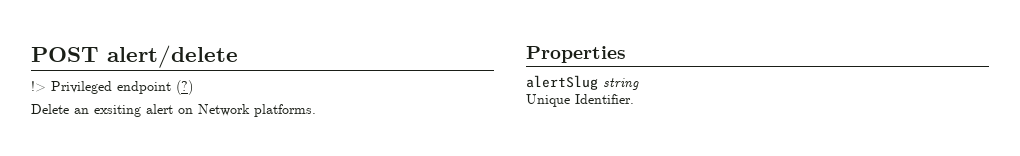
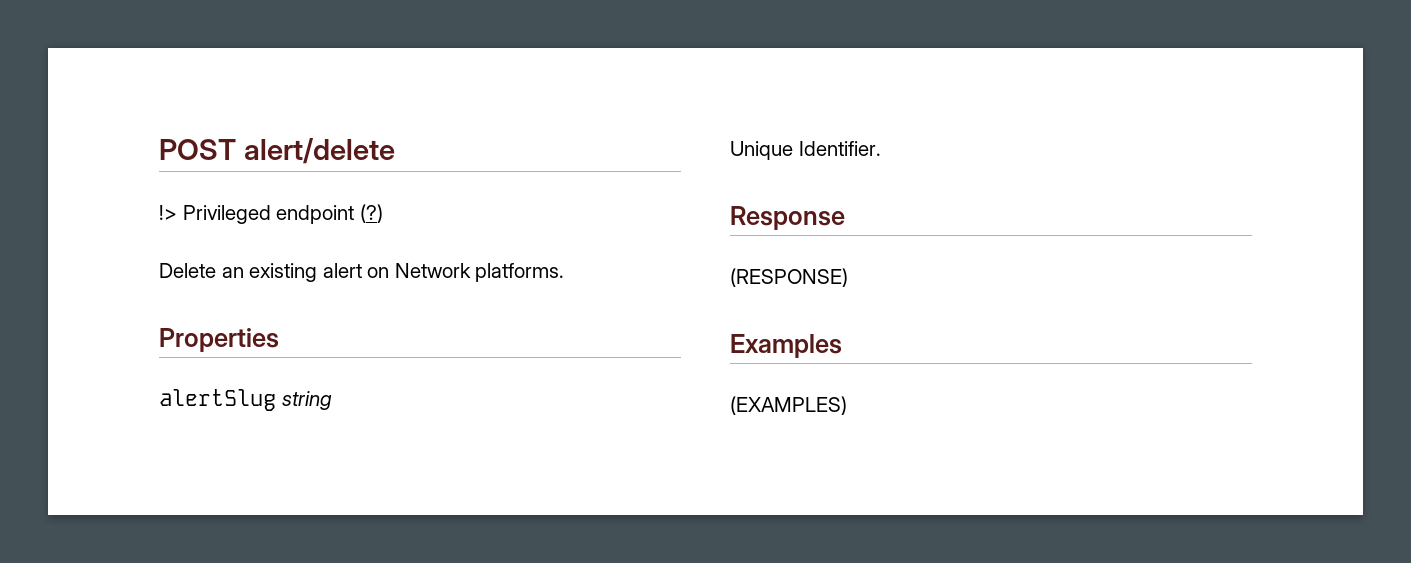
- Delete an exsiting alert on Network platforms.
+ Delete an existing alert on Network platforms.
+ Response
+ (RESPONSE)
+ Examples
+ (EXAMPLES)

